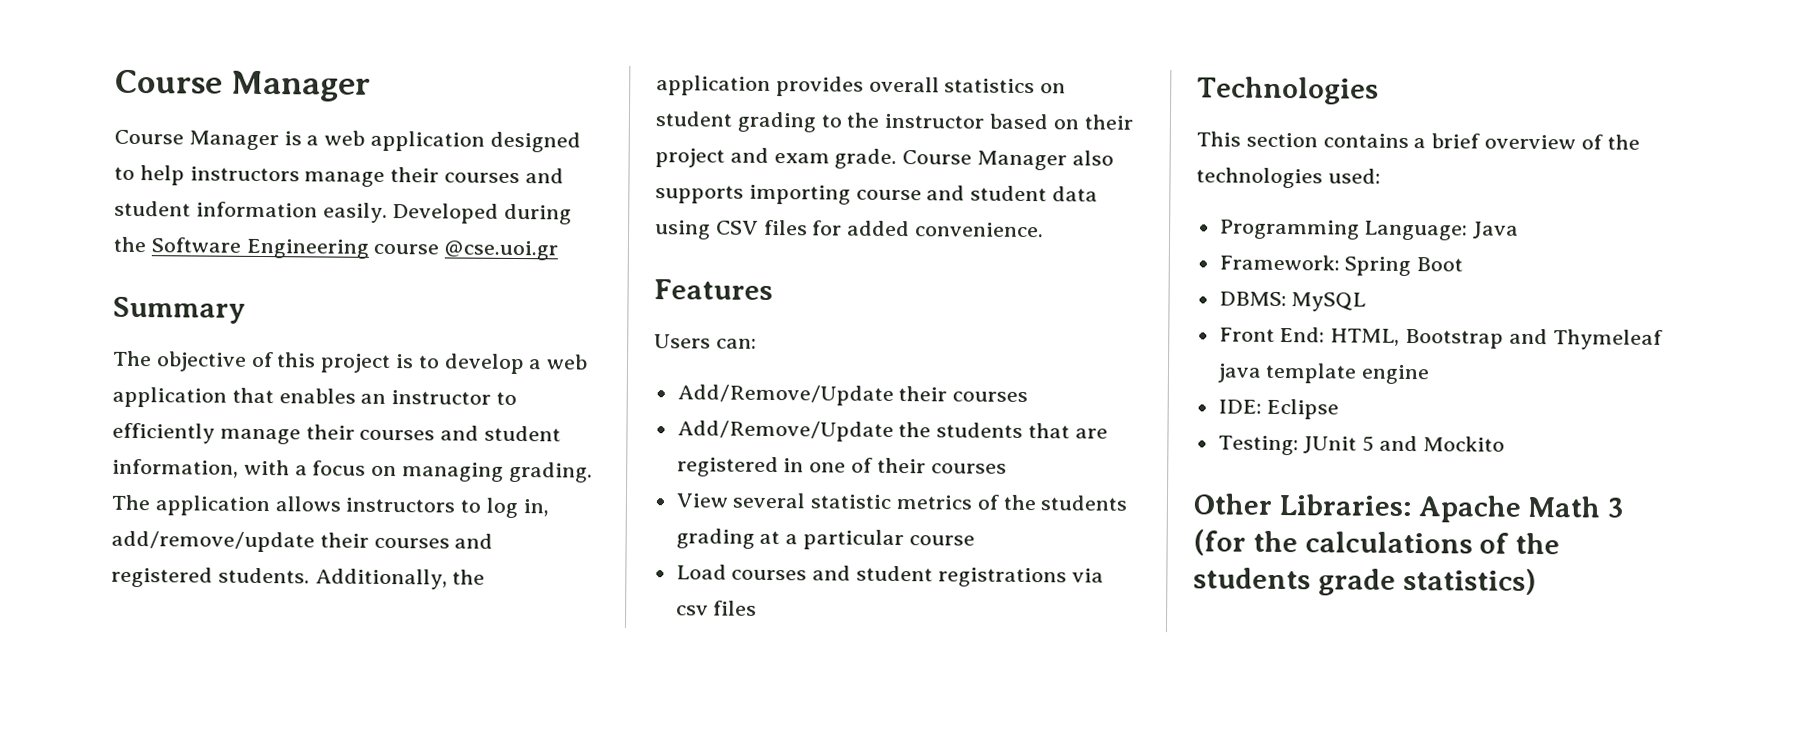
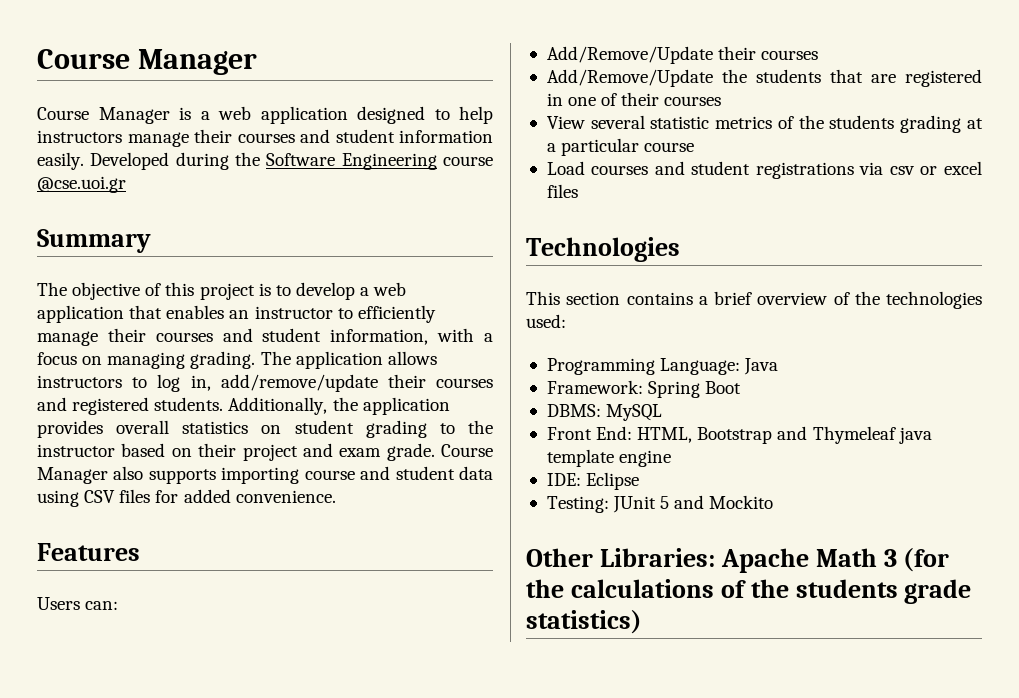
- Load courses and student registrations via csv files
+ Load courses and student registrations via csv or excel files

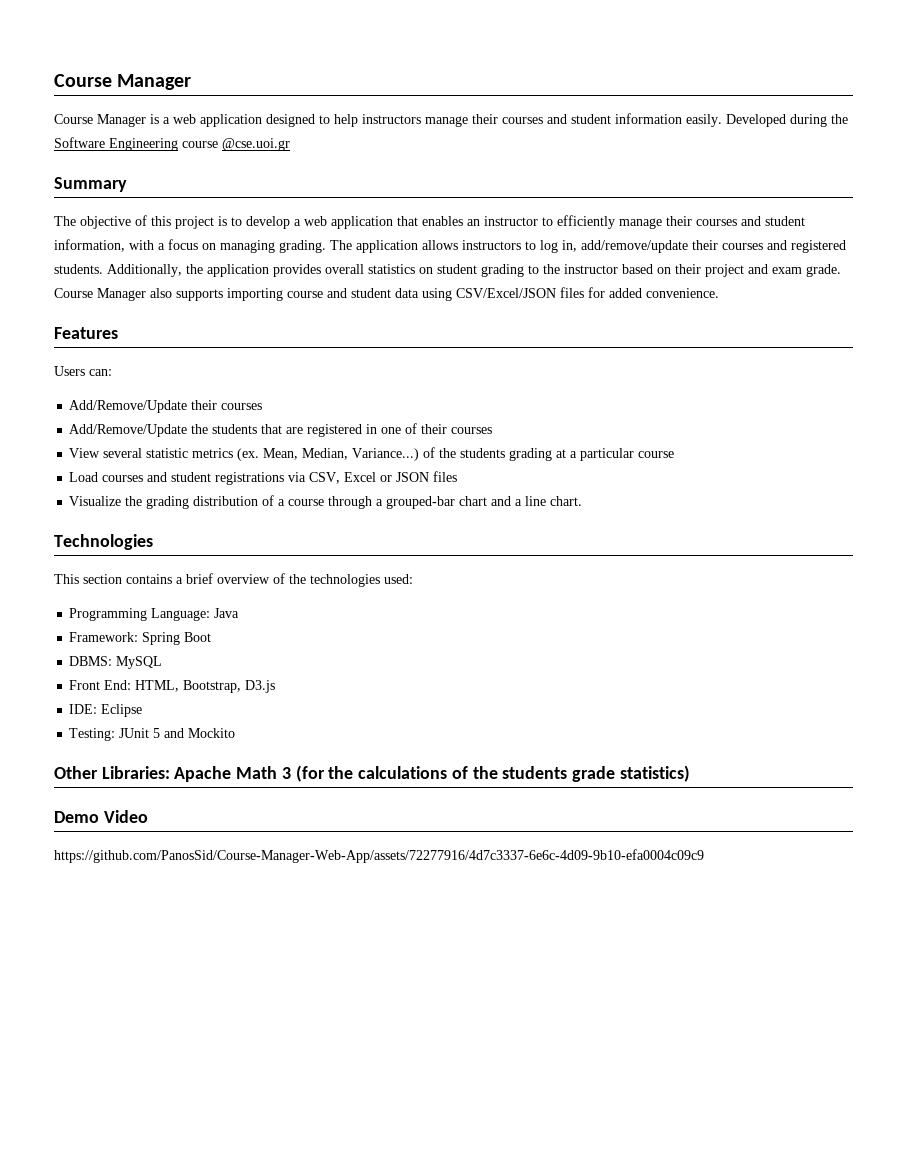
- Course Manager also supports importing course and student data using CSV files for added convenience.
+ Course Manager also supports importing course and student data using CSV/Excel/JSON files for added convenience.
- View several statistic metrics of the students grading at a particular course
+ View several statistic metrics (ex. Mean, Median, Variance...) of the students grading at a particular course
- Load courses and student registrations via csv or excel files
+ Load courses and student registrations via CSV, Excel or JSON files
+ Visualize the grading distribution of a course through a grouped-bar chart and a line chart.
- Front End: HTML, Bootstrap and Thymeleaf java template engine
+ Front End: HTML, Bootstrap, D3.js
+ Demo Video
+ https://github.com/PanosSid/Course-Manager-Web-App/assets/72277916/4d7c3337-6e6c-4d09-9b10-efa0004c09c9

